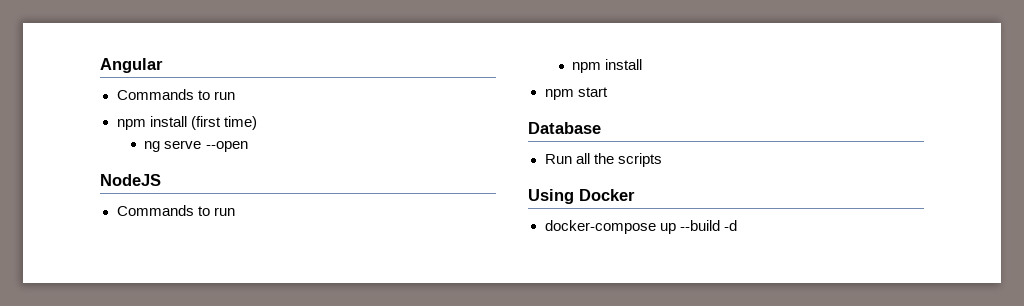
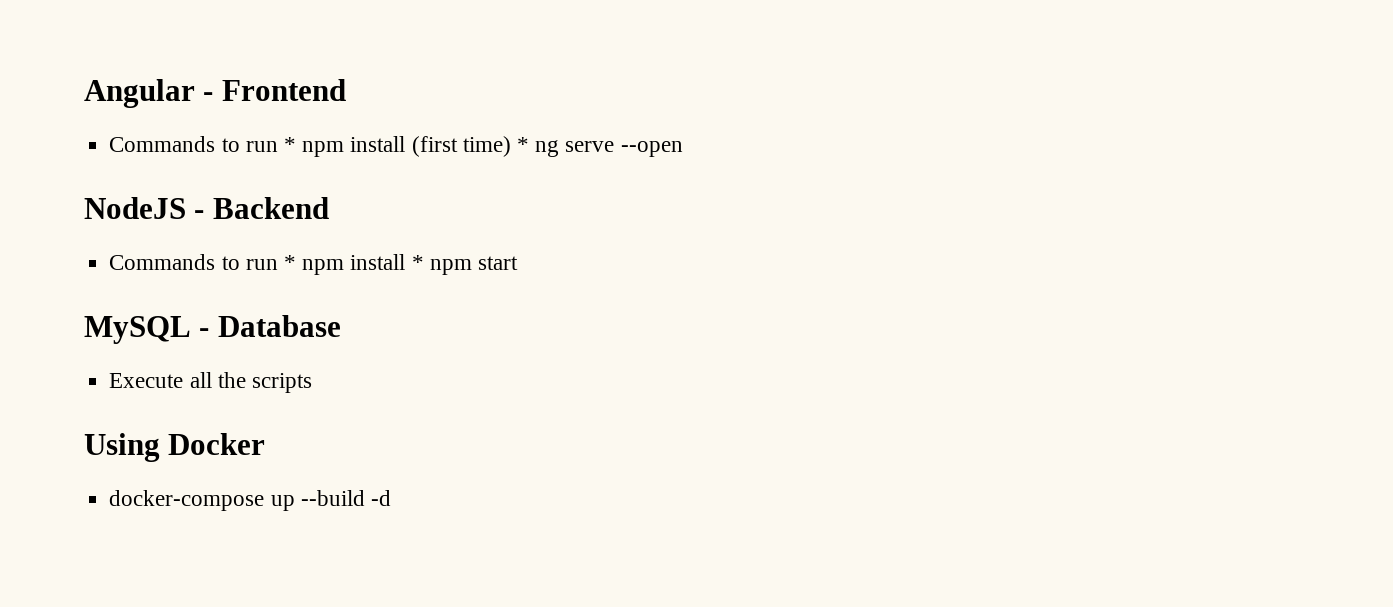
- Angular
- Commands to run
- npm install (first time)
- ng serve --open
+ Angular - Frontend
+ Commands to run * npm install (first time) * ng serve --open
- NodeJS
- Commands to run
- npm install
- npm start
+ NodeJS - Backend
+ Commands to run * npm install * npm start
- Database
+ MySQL - Database
- Run all the scripts
+ Execute all the scripts

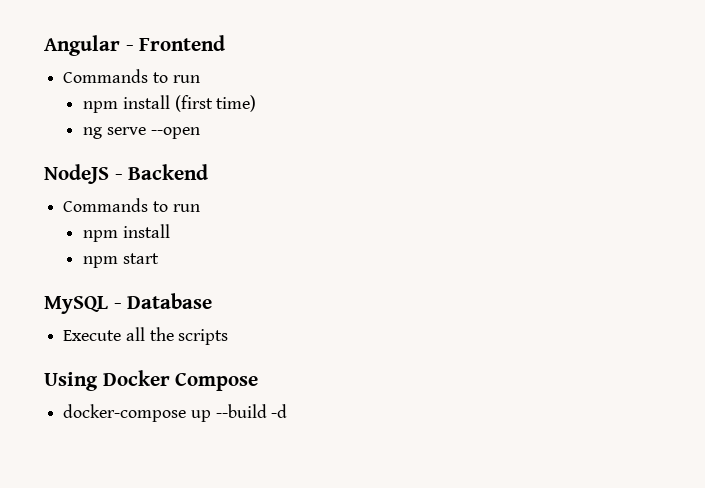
  Angular - Frontend
- Commands to run * npm install (first time) * ng serve --open
+ Commands to run
+ npm install (first time)
+ ng serve --open
  NodeJS - Backend
- Commands to run * npm install * npm start
+ Commands to run
+ npm install
+ npm start
- Using Docker
+ Using Docker Compose

